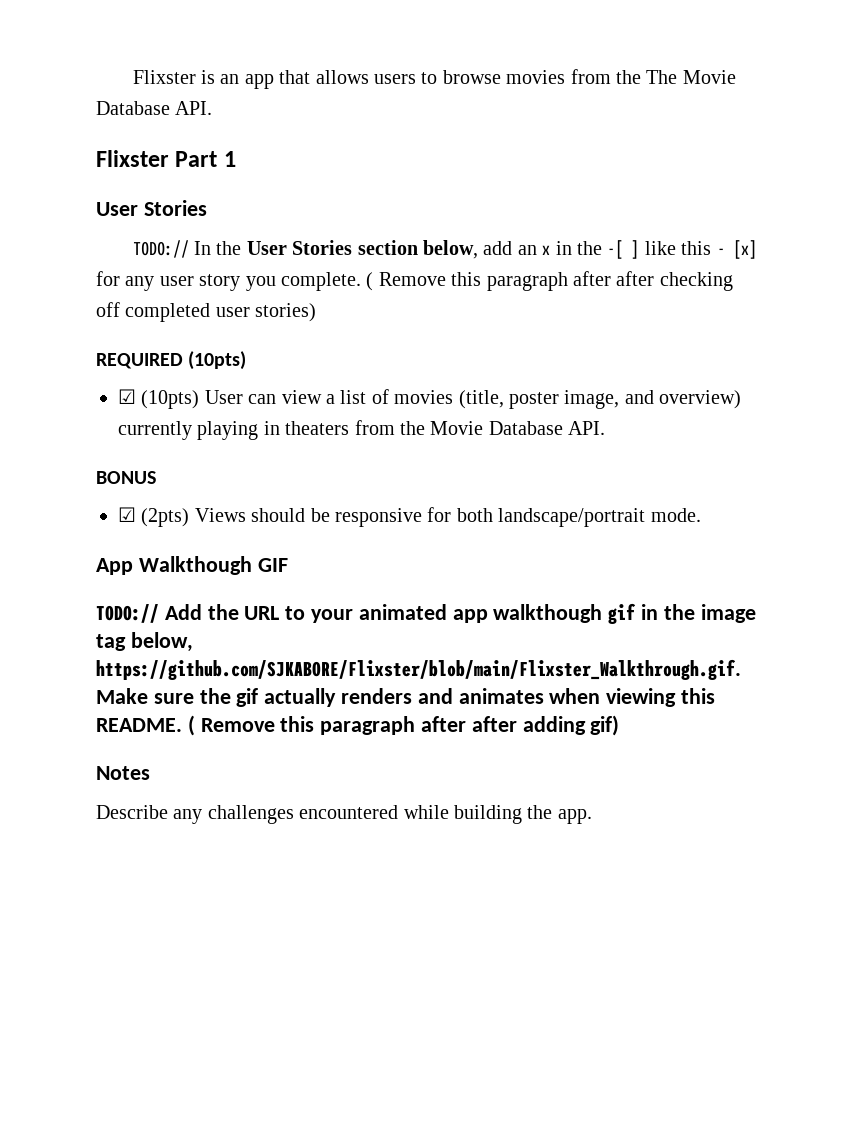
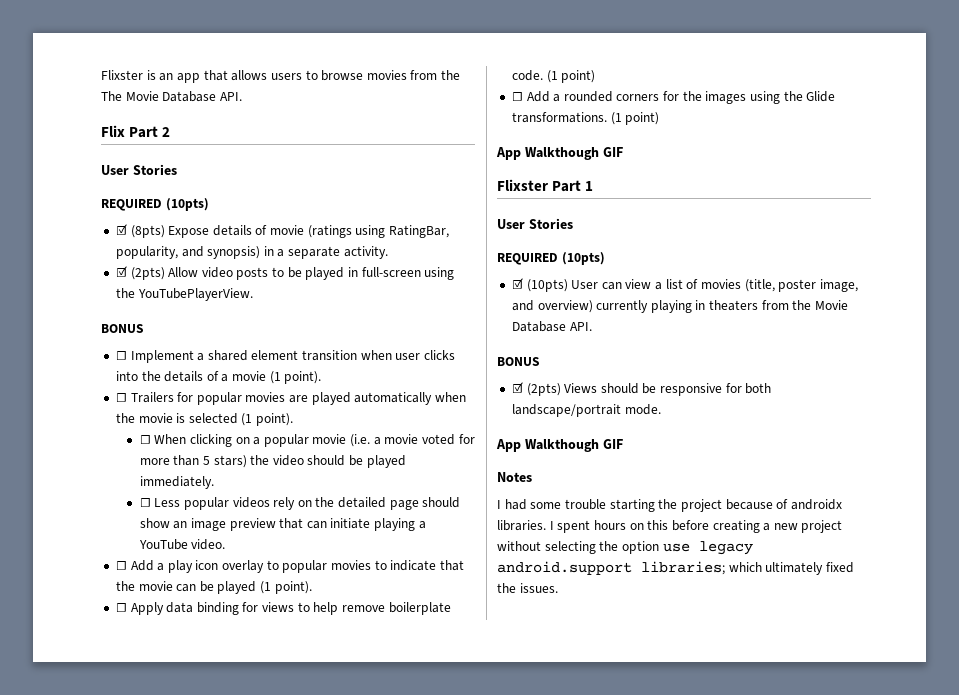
+ Flix Part 2
+ User Stories
+ REQUIRED (10pts)
+ ☑ (8pts) Expose details of movie (ratings using RatingBar, popularity, and synopsis) in a separate activity.
+ ☑ (2pts) Allow video posts to be played in full-screen using the YouTubePlayerView.
+ BONUS
+ ☐ Implement a shared element transition when user clicks into the details of a movie (1 point).
+ ☐ Trailers for popular movies are played automatically when the movie is selected (1 point).
+ ☐ When clicking on a popular movie (i.e. a movie voted for more than 5 stars) the video should be played immediately.
+ ☐ Less popular videos rely on the detailed page should show an image preview that can initiate playing a YouTube video.
+ ☐ Add a play icon overlay to popular movies to indicate that the movie can be played (1 point).
+ ☐ Apply data binding for views to help remove boilerplate code. (1 point)
+ ☐ Add a rounded corners for the images using the Glide transformations. (1 point)
+ App Walkthough GIF
- TODO:// In the User Stories section below, add an x in the -[ ] like this - [x] for any user story you complete. ( Remove this paragraph after after checking off completed user stories)
- TODO:// Add the URL to your animated app walkthough gif in the image tag below, https://github.com/SJKABORE/Flixster/blob/main/Flixster_Walkthrough.gif. Make sure the gif actually renders and animates when viewing this README. ( Remove this paragraph after after adding gif)
  Notes
- Describe any challenges encountered while building the app.
+ I had some trouble starting the project because of androidx libraries. I spent hours on this before creating a new project without selecting the option use legacy android.support libraries; which ultimately fixed the issues.

